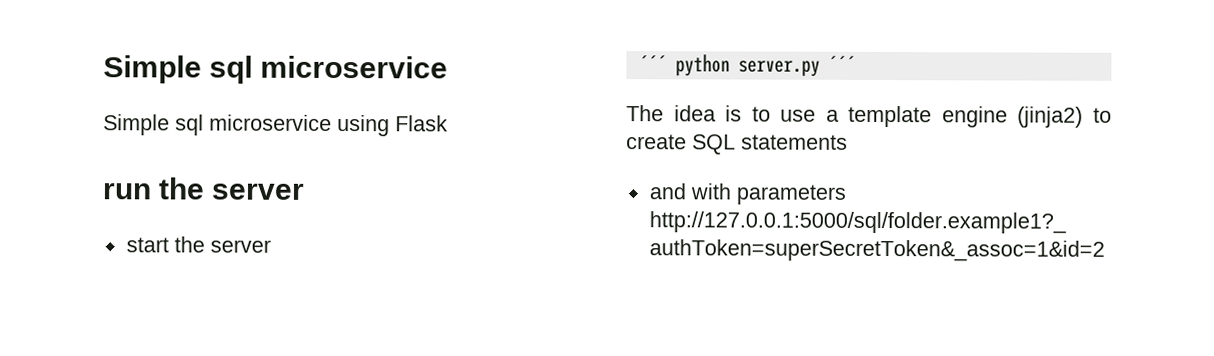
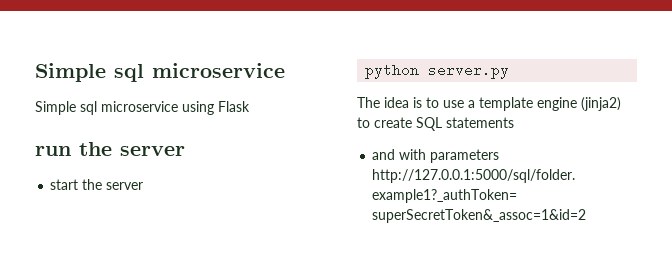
- ´´´ python server.py ´´´
+ python server.py

